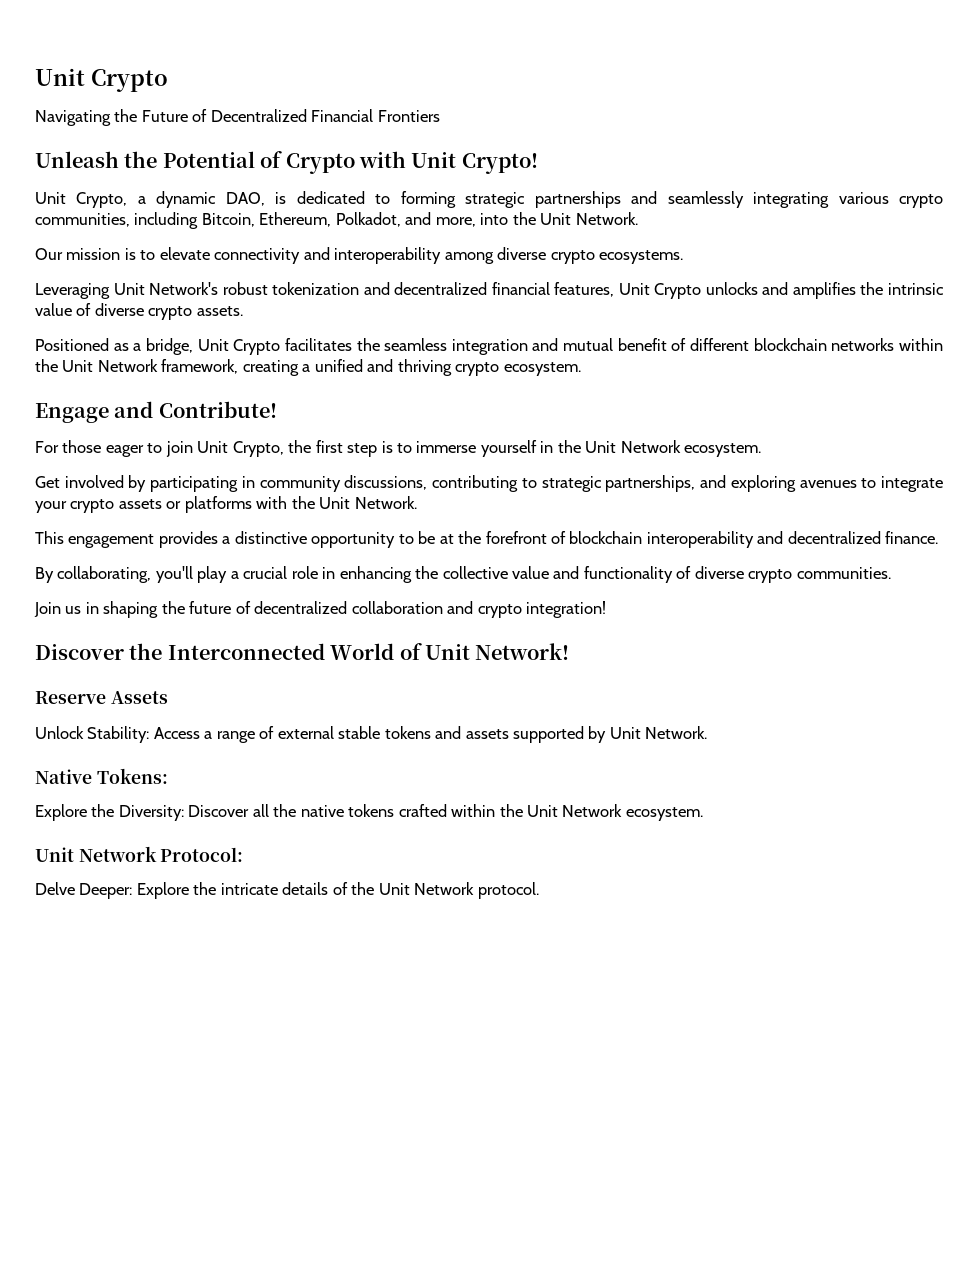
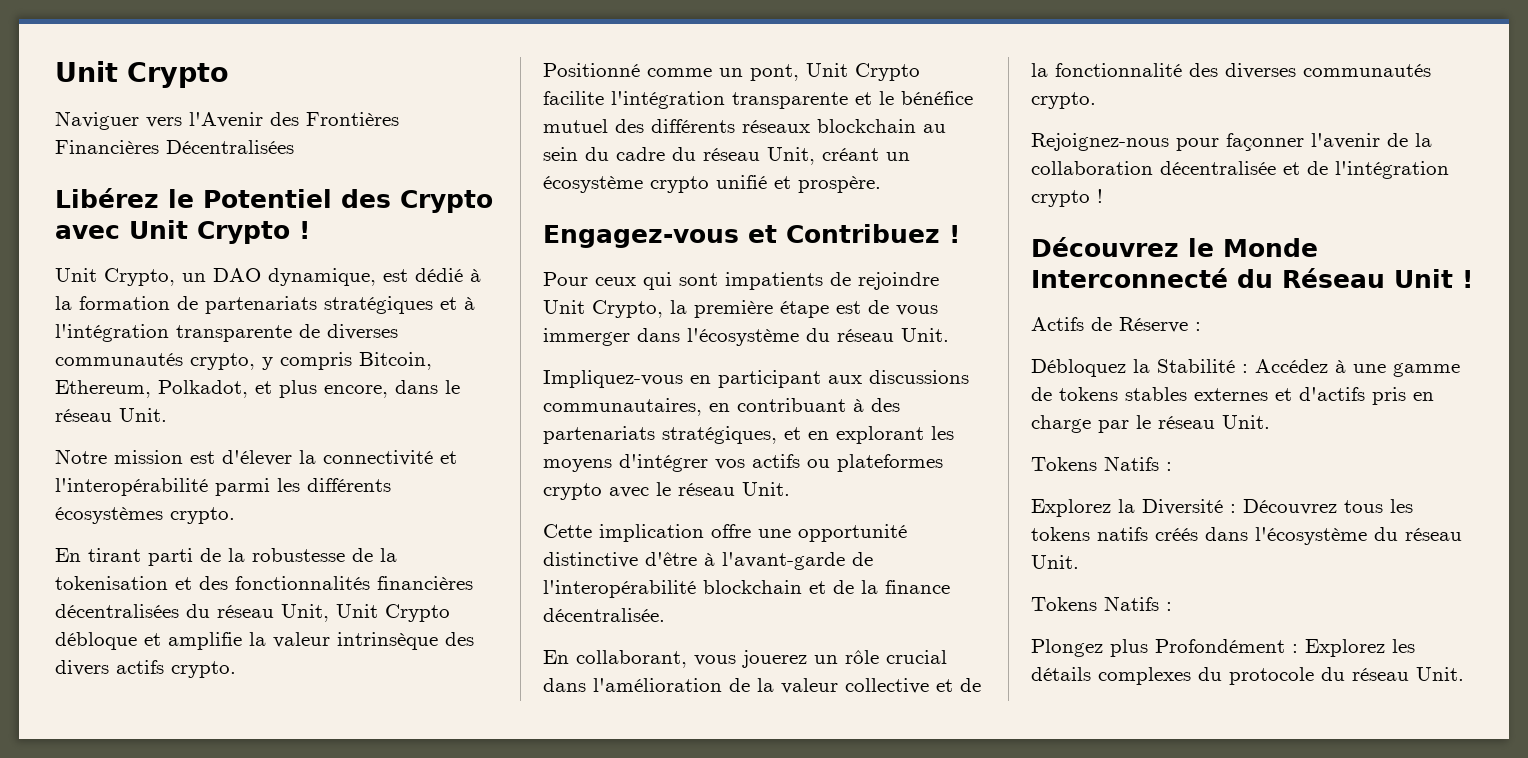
- Navigating the Future of Decentralized Financial Frontiers
- Unleash the Potential of Crypto with Unit Crypto!
- Unit Crypto, a dynamic DAO, is dedicated to forming strategic partnerships and seamlessly integrating various crypto communities, including Bitcoin, Ethereum, Polkadot, and more, into the Unit Network.
- Our mission is to elevate connectivity and interoperability among diverse crypto ecosystems.
- Leveraging Unit Network's robust tokenization and decentralized financial features, Unit Crypto unlocks and amplifies the intrinsic value of diverse crypto assets.
- Positioned as a bridge, Unit Crypto facilitates the seamless integration and mutual benefit of different blockchain networks within the Unit Network framework, creating a unified and thriving crypto ecosystem.
- Engage and Contribute!
- For those eager to join Unit Crypto, the first step is to immerse yourself in the Unit Network ecosystem.
- Get involved by participating in community discussions, contributing to strategic partnerships, and exploring avenues to integrate your crypto assets or platforms with the Unit Network.
- This engagement provides a distinctive opportunity to be at the forefront of blockchain interoperability and decentralized finance.
- By collaborating, you'll play a crucial role in enhancing the collective value and functionality of diverse crypto communities.
- Join us in shaping the future of decentralized collaboration and crypto integration!
- Discover the Interconnected World of Unit Network!
- Reserve Assets
- Unlock Stability: Access a range of external stable tokens and assets supported by Unit Network.
- Native Tokens:
- Explore the Diversity: Discover all the native tokens crafted within the Unit Network ecosystem.
- Unit Network Protocol:
- Delve Deeper: Explore the intricate details of the Unit Network protocol.
+ Naviguer vers l'Avenir des Frontières Financières Décentralisées
+ Libérez le Potentiel des Crypto avec Unit Crypto !
+ Unit Crypto, un DAO dynamique, est dédié à la formation de partenariats stratégiques et à l'intégration transparente de diverses communautés crypto, y compris Bitcoin, Ethereum, Polkadot, et plus encore, dans le réseau Unit.
+ Notre mission est d'élever la connectivité et l'interopérabilité parmi les différents écosystèmes crypto.
+ En tirant parti de la robustesse de la tokenisation et des fonctionnalités financières décentralisées du réseau Unit, Unit Crypto débloque et amplifie la valeur intrinsèque des divers actifs crypto.
+ Positionné comme un pont, Unit Crypto facilite l'intégration transparente et le bénéfice mutuel des différents réseaux blockchain au sein du cadre du réseau Unit, créant un écosystème crypto unifié et prospère.
+ Engagez-vous et Contribuez !
+ Pour ceux qui sont impatients de rejoindre Unit Crypto, la première étape est de vous immerger dans l'écosystème du réseau Unit.
+ Impliquez-vous en participant aux discussions communautaires, en contribuant à des partenariats stratégiques, et en explorant les moyens d'intégrer vos actifs ou plateformes crypto avec le réseau Unit.
+ Cette implication offre une opportunité distinctive d'être à l'avant-garde de l'interopérabilité blockchain et de la finance décentralisée.
+ En collaborant, vous jouerez un rôle crucial dans l'amélioration de la valeur collective et de la fonctionnalité des diverses communautés crypto.
+ Rejoignez-nous pour façonner l'avenir de la collaboration décentralisée et de l'intégration crypto !
+ Découvrez le Monde Interconnecté du Réseau Unit !
+ Actifs de Réserve :
+ Débloquez la Stabilité : Accédez à une gamme de tokens stables externes et d'actifs pris en charge par le réseau Unit.
+ Tokens Natifs :
+ Explorez la Diversité : Découvrez tous les tokens natifs créés dans l'écosystème du réseau Unit.
+ Tokens Natifs :
+ Plongez plus Profondément : Explorez les détails complexes du protocole du réseau Unit.

